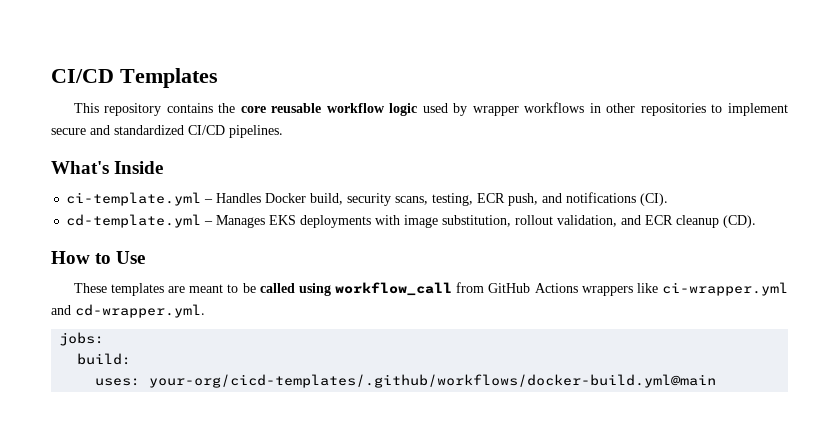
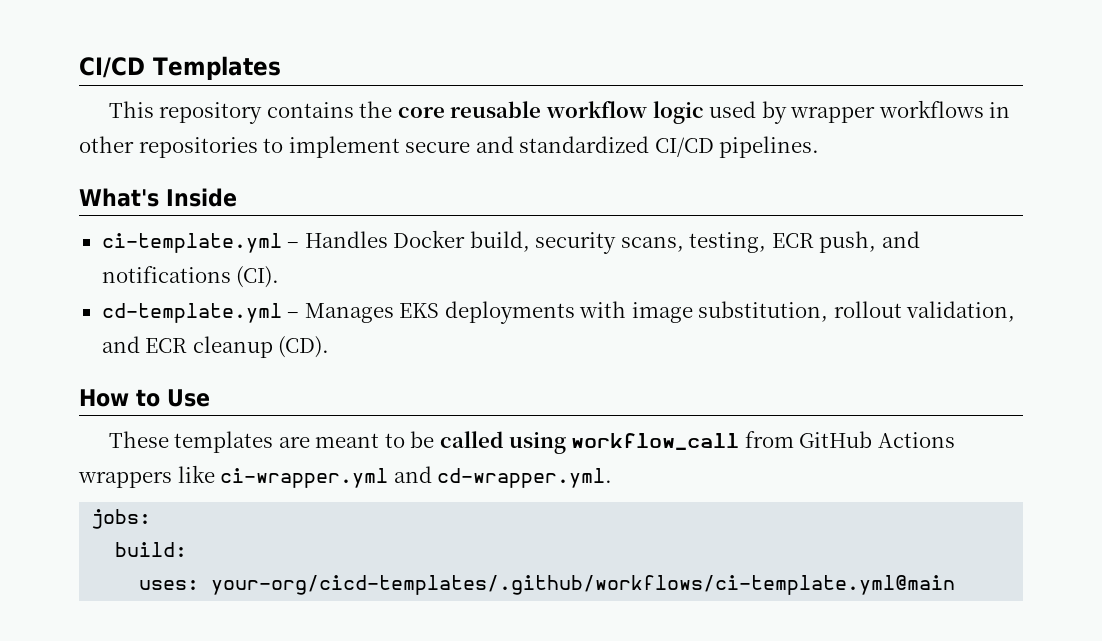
- uses: your-org/cicd-templates/.github/workflows/docker-build.yml@main
+ uses: your-org/cicd-templates/.github/workflows/ci-template.yml@main

